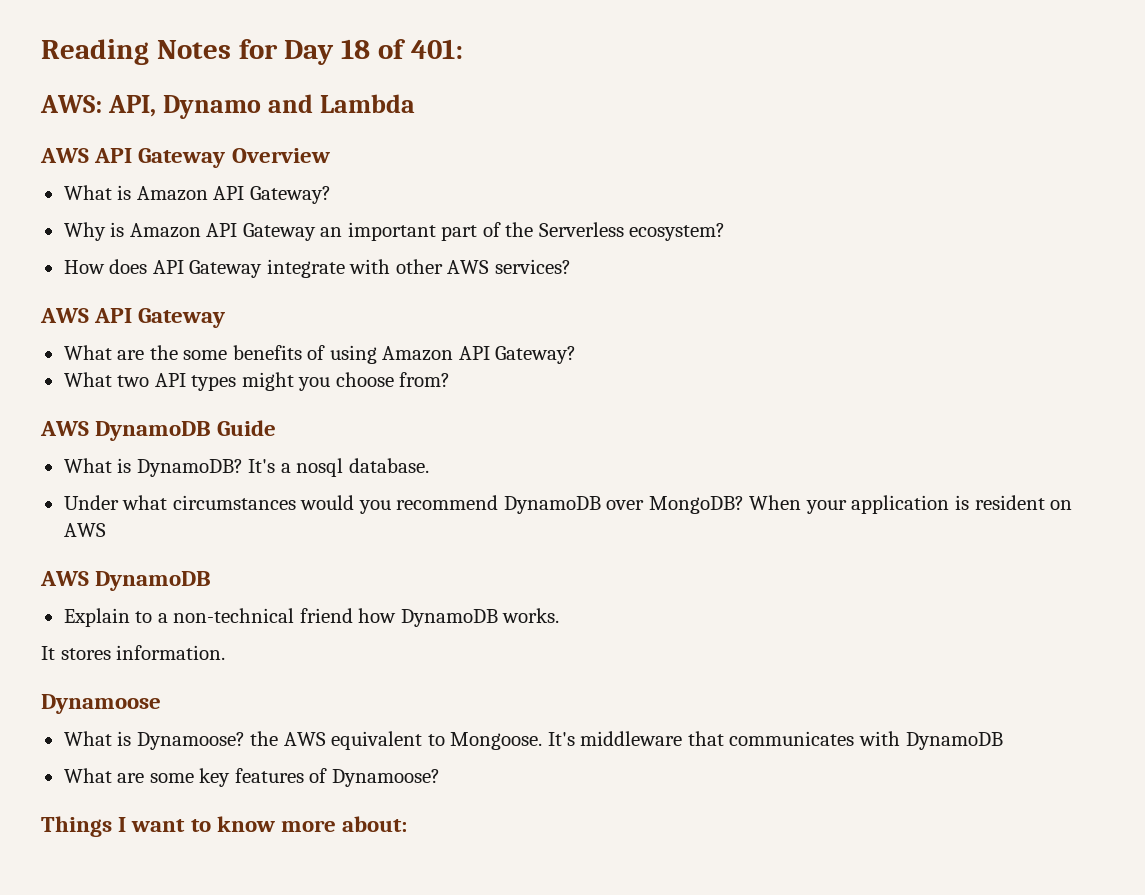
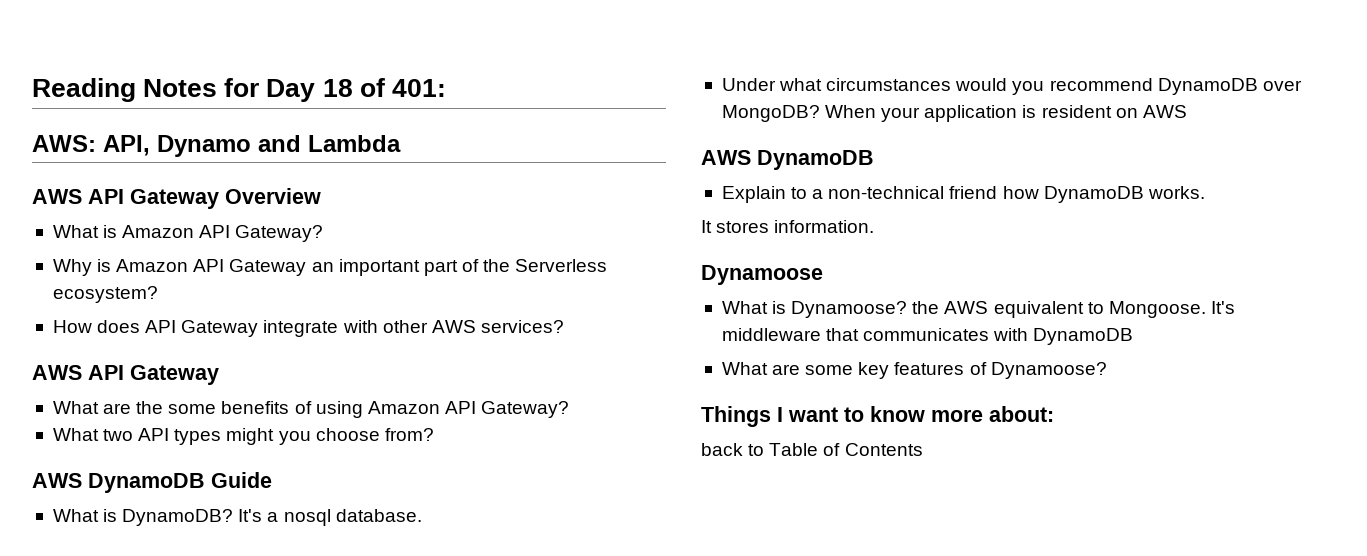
+ back to Table of Contents

